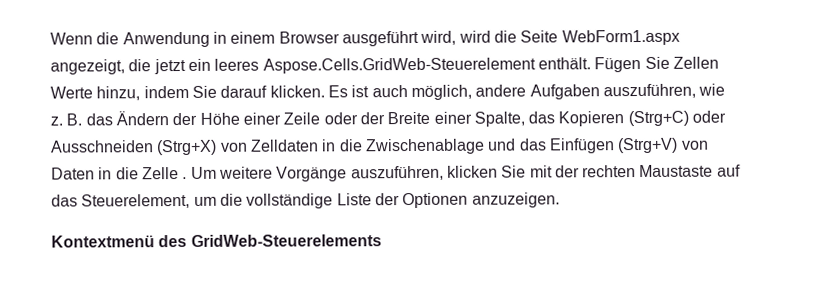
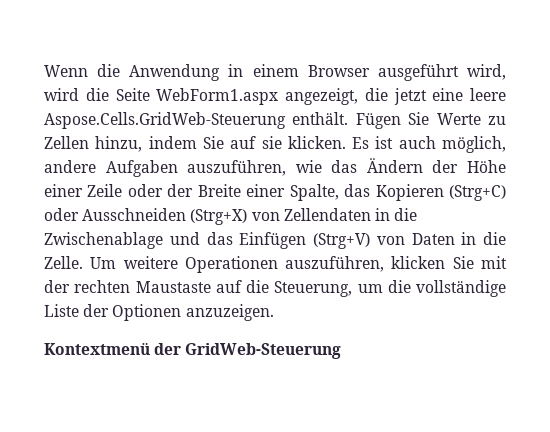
- Wenn die Anwendung in einem Browser ausgeführt wird, wird die Seite WebForm1.aspx angezeigt, die jetzt ein leeres Aspose.Cells.GridWeb-Steuerelement enthält. Fügen Sie Zellen Werte hinzu, indem Sie darauf klicken.
+ Wenn die Anwendung in einem Browser ausgeführt wird, wird die Seite WebForm1.aspx angezeigt, die jetzt eine leere Aspose.Cells.GridWeb-Steuerung enthält. Fügen Sie Werte zu Zellen hinzu, indem Sie auf sie klicken.
- Es ist auch möglich, andere Aufgaben auszuführen, wie z. B. das Ändern der Höhe einer Zeile oder der Breite einer Spalte, das Kopieren (Strg+C) oder Ausschneiden (Strg+X) von Zelldaten in die Zwischenablage und das Einfügen (Strg+V) von Daten in die Zelle .
+ Es ist auch möglich, andere Aufgaben auszuführen, wie das Ändern der Höhe einer Zeile oder der Breite einer Spalte, das Kopieren (Strg+C) oder Ausschneiden (Strg+X) von Zellendaten in die Zwischenablage und das Einfügen (Strg+V) von Daten in die Zelle.
- Um weitere Vorgänge auszuführen, klicken Sie mit der rechten Maustaste auf das Steuerelement, um die vollständige Liste der Optionen anzuzeigen.
+ Um weitere Operationen auszuführen, klicken Sie mit der rechten Maustaste auf die Steuerung, um die vollständige Liste der Optionen anzuzeigen.
- Kontextmenü des GridWeb-Steuerelements
+ Kontextmenü der GridWeb-Steuerung

